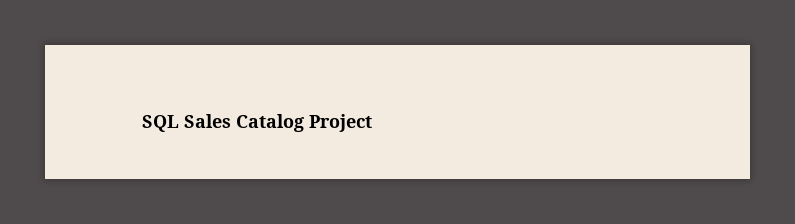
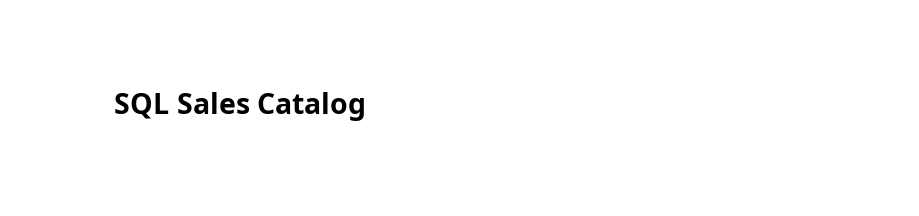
- SQL Sales Catalog Project
+ SQL Sales Catalog

